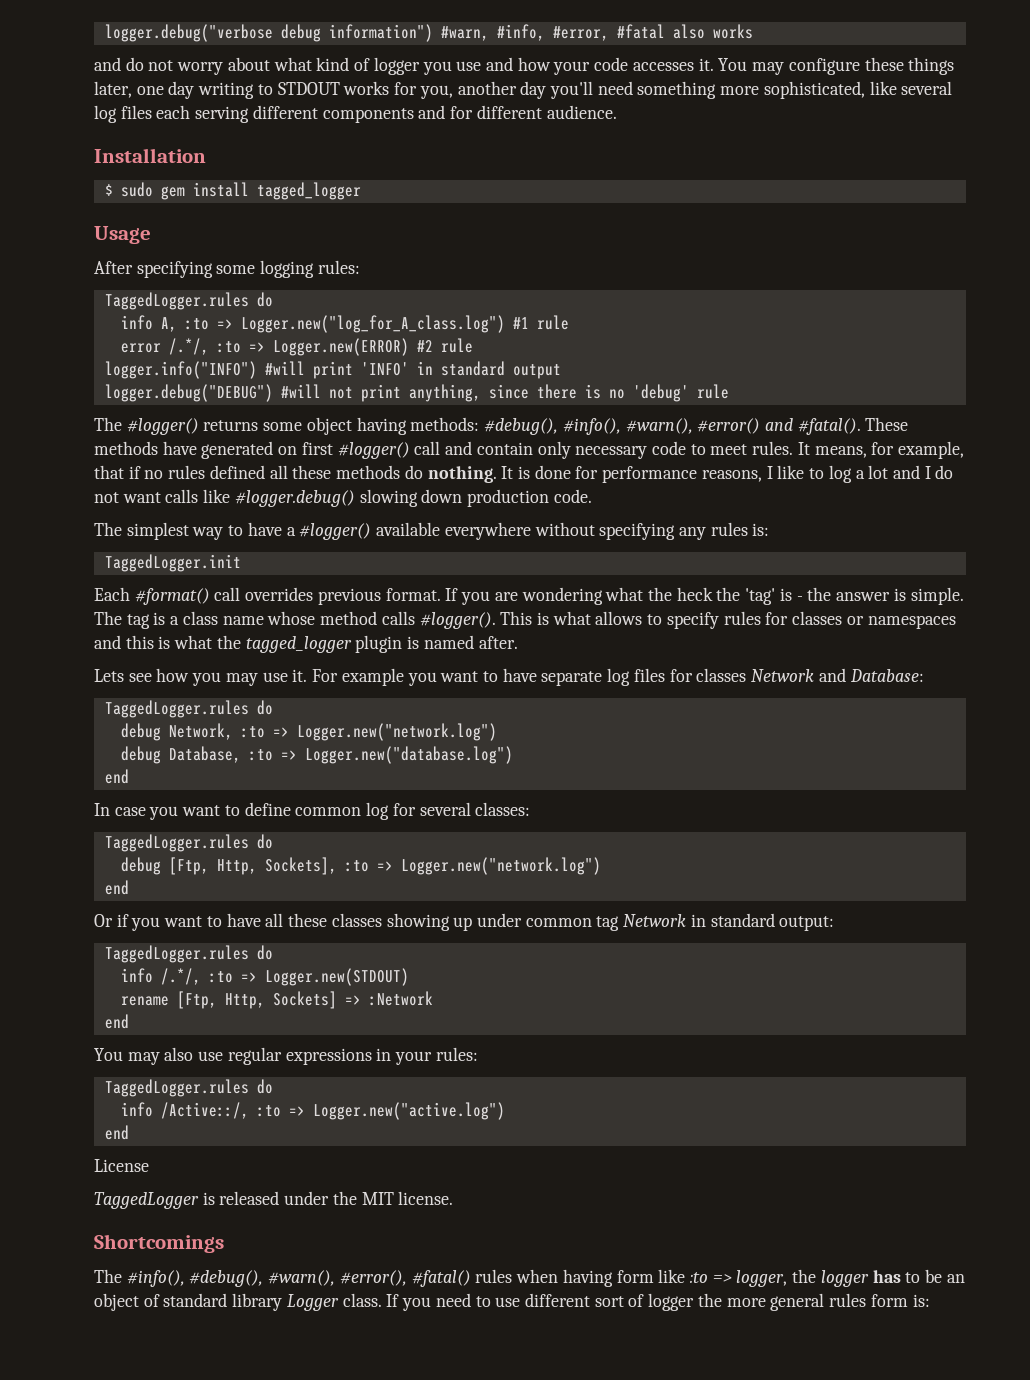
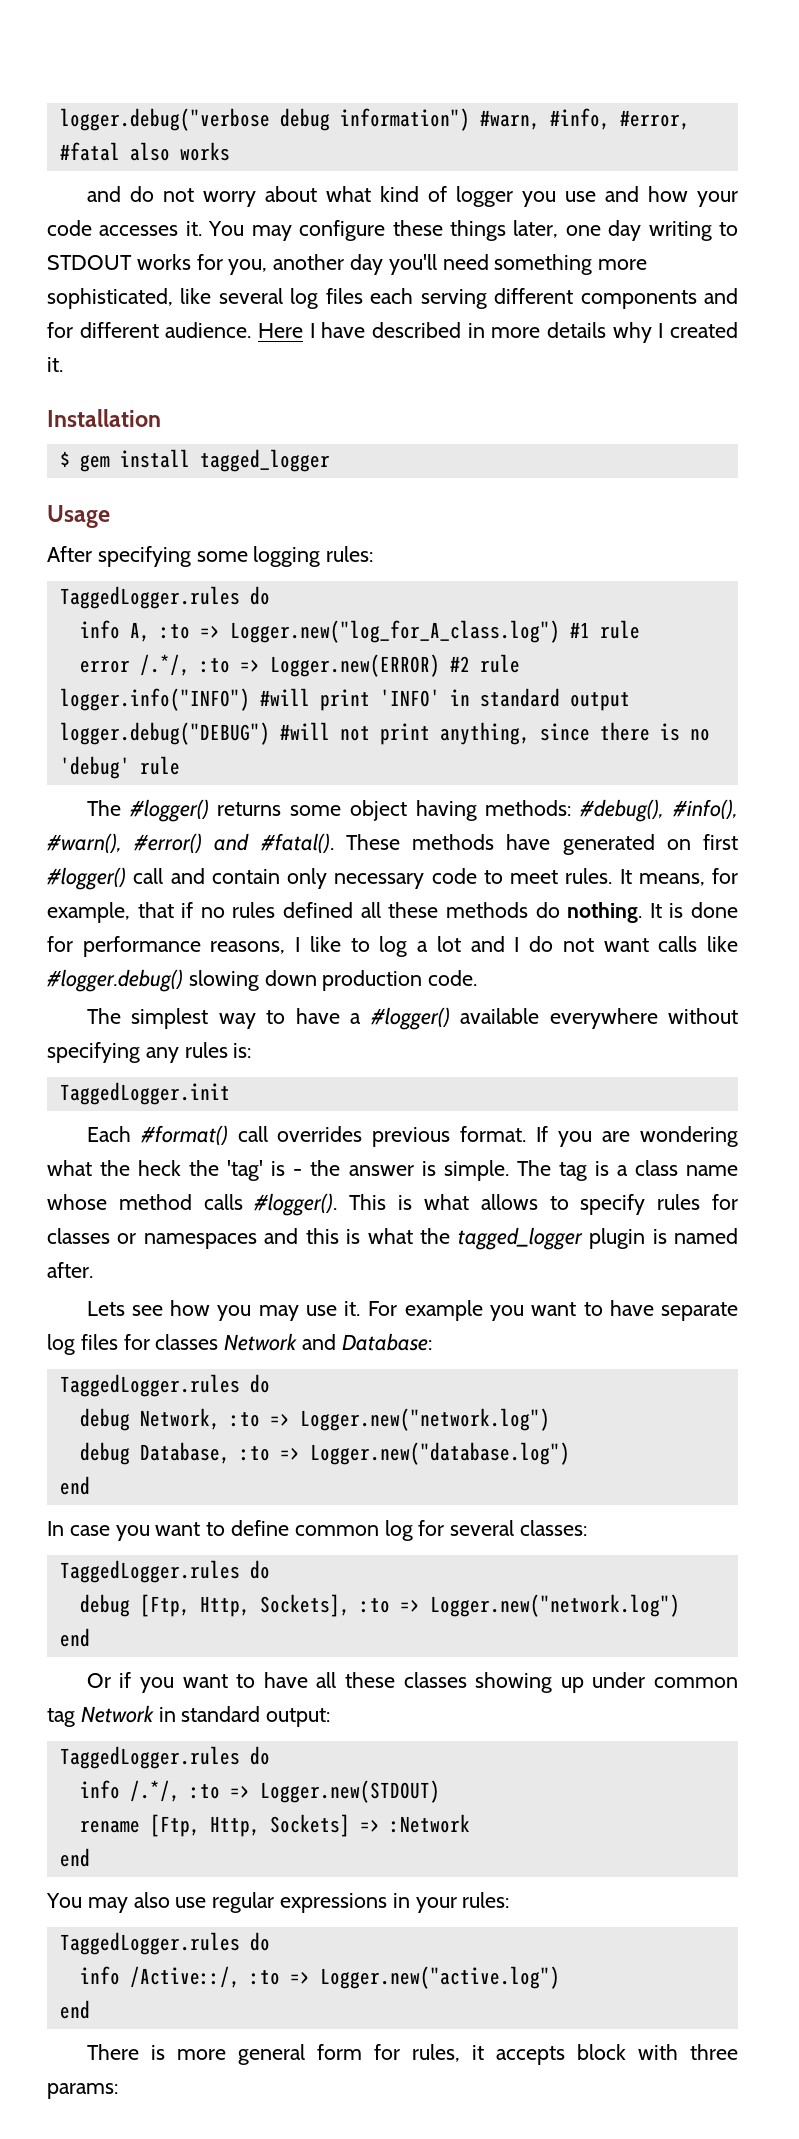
+ Here I have described in more details why I created it.
- $ sudo gem install tagged_logger
+ $ gem install tagged_logger
- License
- TaggedLogger is released under the MIT license.
- Shortcomings
- The #info(), #debug(), #warn(), #error(), #fatal() rules when having form like :to => logger, the logger has to be an object of standard library Logger class. If you need to use different sort of logger the more general rules form is:
+ There is more general form for rules, it accepts block with three params:

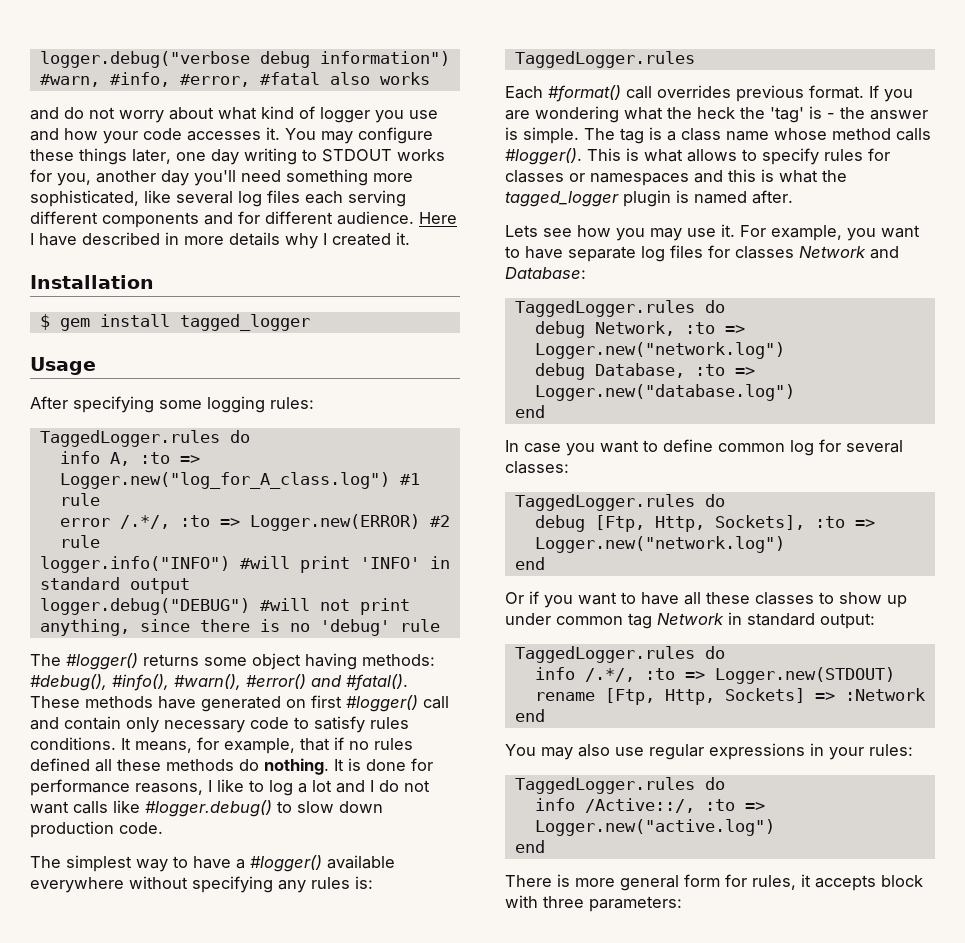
- These methods have generated on first #logger() call and contain only necessary code to meet rules.
+ These methods have generated on first #logger() call and contain only necessary code to satisfy rules conditions.
- It is done for performance reasons, I like to log a lot and I do not want calls like #logger.debug() slowing down production code.
+ It is done for performance reasons, I like to log a lot and I do not want calls like #logger.debug() to slow down production code.
  The simplest way to have a #logger() available everywhere without specifying any rules is:
- TaggedLogger.init
+ TaggedLogger.rules
- For example you want to have separate log files for classes Network and Database:
+ For example, you want to have separate log files for classes Network and Database:
- Or if you want to have all these classes showing up under common tag Network in standard output:
+ Or if you want to have all these classes to show up under common tag Network in standard output:
- There is more general form for rules, it accepts block with three params:
+ There is more general form for rules, it accepts block with three parameters:

